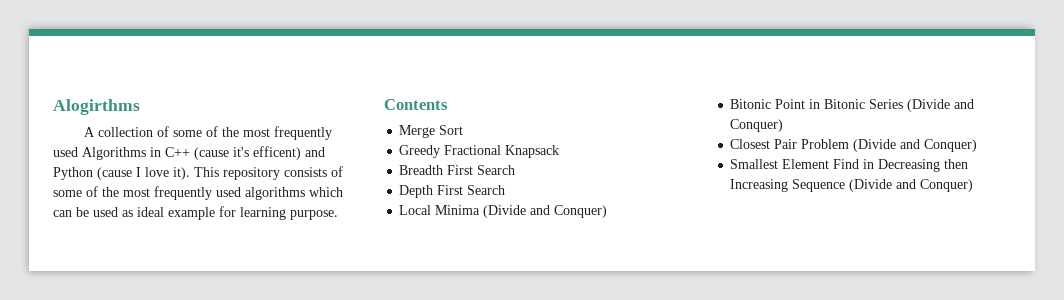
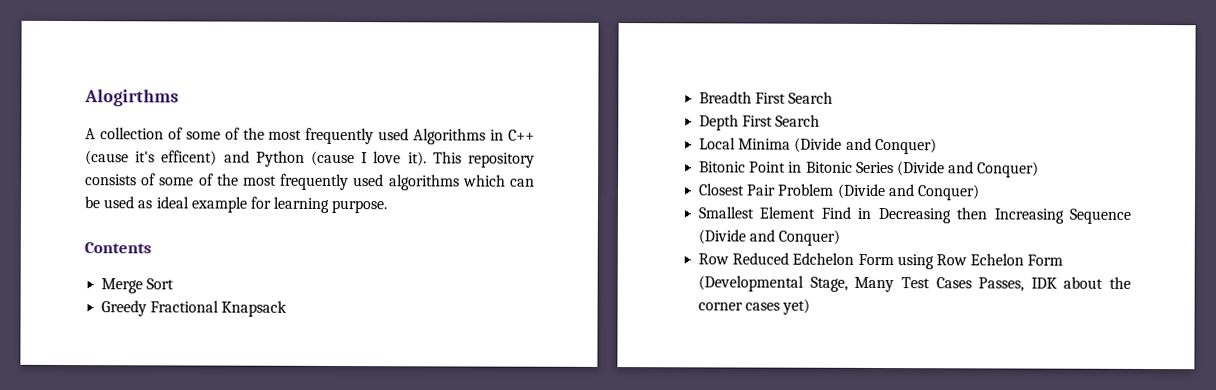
+ Row Reduced Edchelon Form using Row Echelon Form (Developmental Stage, Many Test Cases Passes, IDK about the corner cases yet)

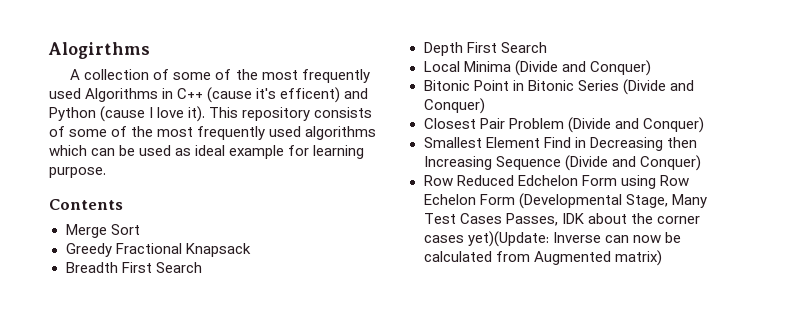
- Row Reduced Edchelon Form using Row Echelon Form (Developmental Stage, Many Test Cases Passes, IDK about the corner cases yet)
+ Row Reduced Edchelon Form using Row Echelon Form (Developmental Stage, Many Test Cases Passes, IDK about the corner cases yet)(Update: Inverse can now be calculated from Augmented matrix)

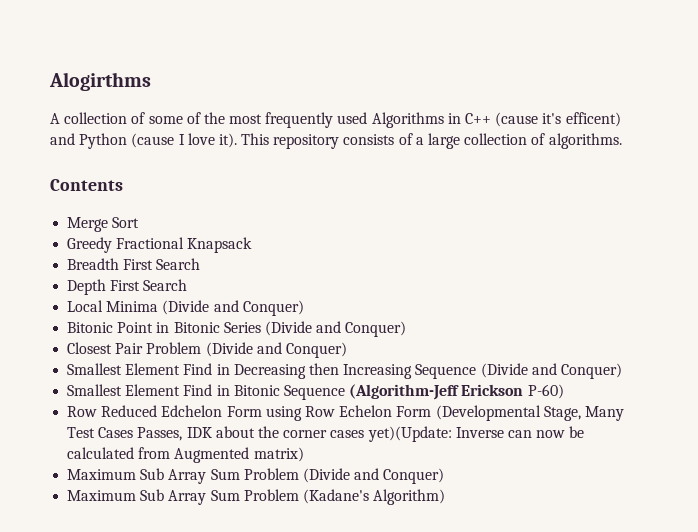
- This repository consists of some of the most frequently used algorithms which can be used as ideal example for learning purpose.
+ This repository consists of a large collection of algorithms.
+ Smallest Element Find in Bitonic Sequence (Algorithm-Jeff Erickson P-60)
+ Maximum Sub Array Sum Problem (Divide and Conquer)
+ Maximum Sub Array Sum Problem (Kadane's Algorithm)

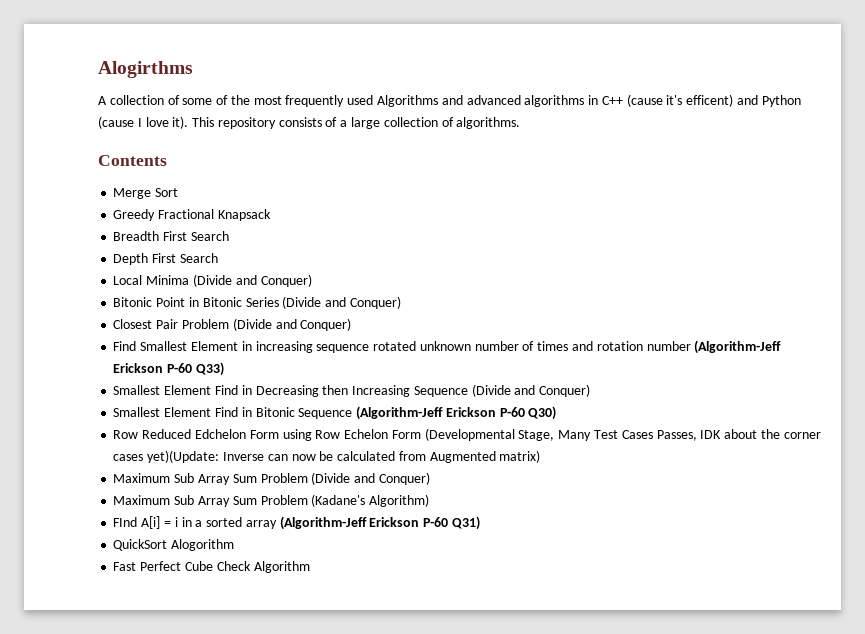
- A collection of some of the most frequently used Algorithms in C++ (cause it's efficent) and Python (cause I love it).
+ A collection of some of the most frequently used Algorithms and advanced algorithms in C++ (cause it's efficent) and Python (cause I love it).
+ Find Smallest Element in increasing sequence rotated unknown number of times and rotation number (Algorithm-Jeff Erickson P-60 Q33)
- Smallest Element Find in Bitonic Sequence (Algorithm-Jeff Erickson P-60)
+ Smallest Element Find in Bitonic Sequence (Algorithm-Jeff Erickson P-60 Q30)
+ FInd A[i] = i in a sorted array (Algorithm-Jeff Erickson P-60 Q31)
+ QuickSort Alogorithm
+ Fast Perfect Cube Check Algorithm

